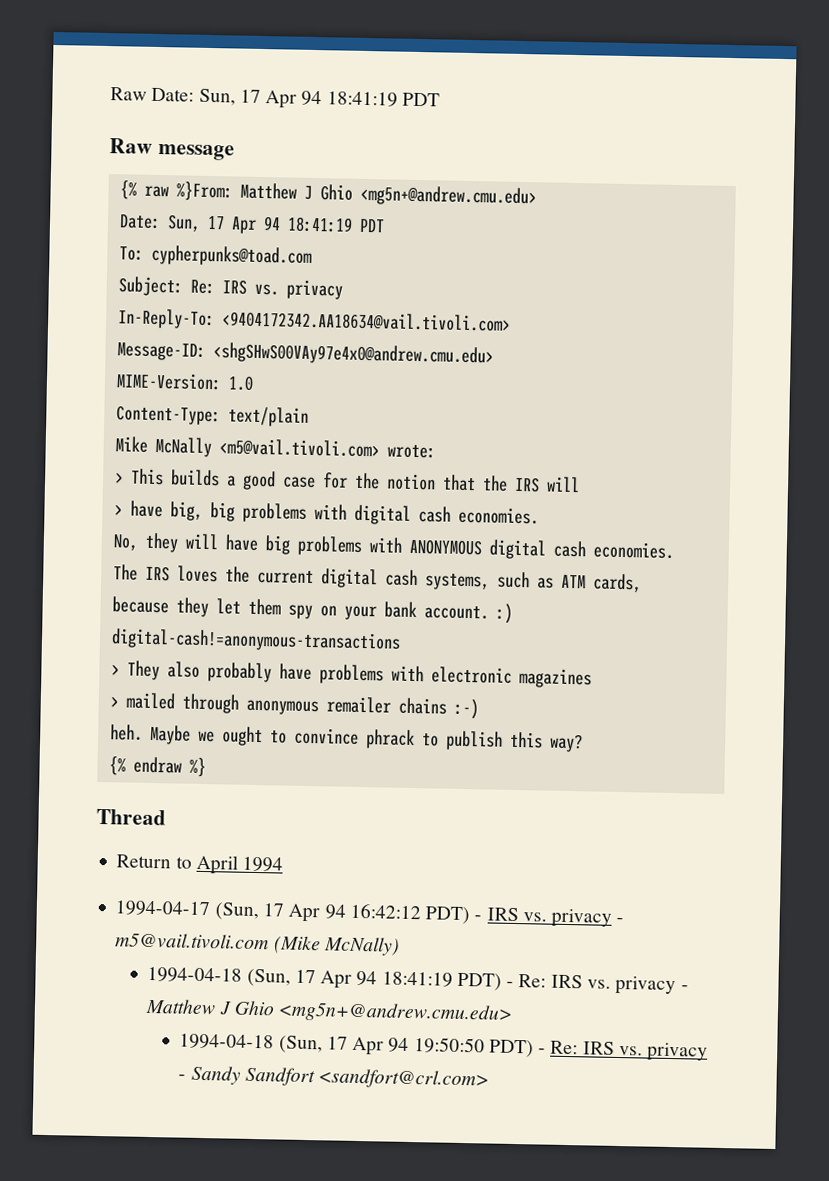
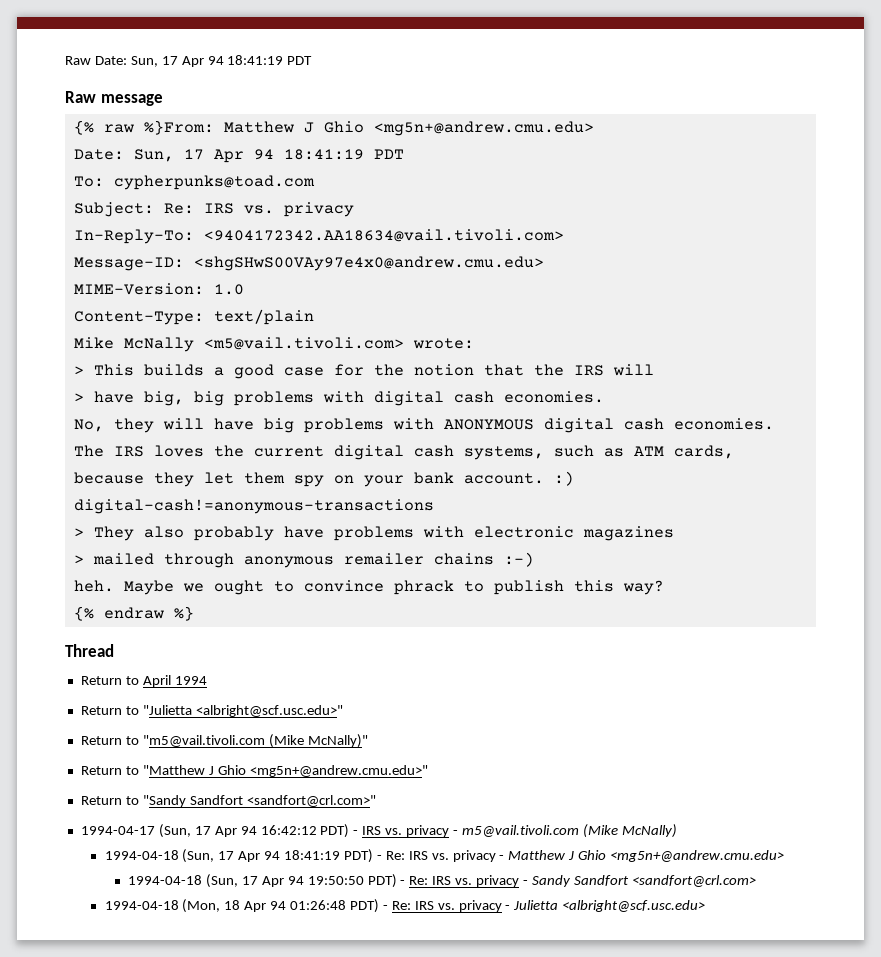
+ Return to "Julietta <albright@scf.usc.edu>"
+ Return to "m5@vail.tivoli.com (Mike McNally)"
+ Return to "Matthew J Ghio <mg5n+@andrew.cmu.edu>"
+ Return to "Sandy Sandfort <sandfort@crl.com>"
+ 1994-04-18 (Mon, 18 Apr 94 01:26:48 PDT) - Re: IRS vs. privacy - Julietta <albright@scf.usc.edu>

